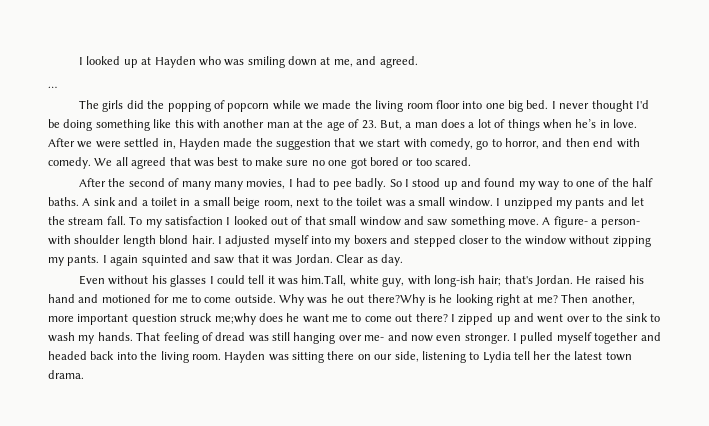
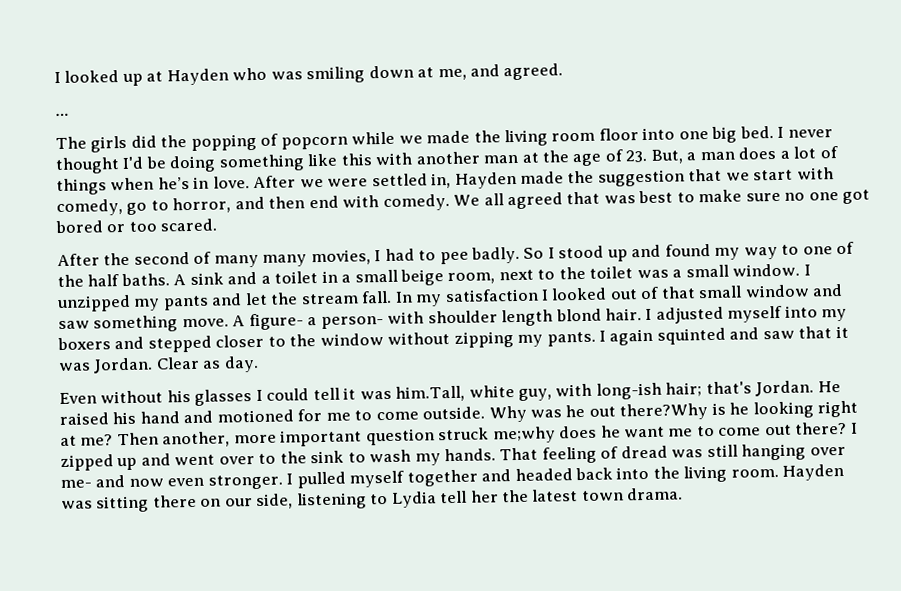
- To my satisfaction I looked out of that small window and saw something move.
+ In my satisfaction I looked out of that small window and saw something move.

